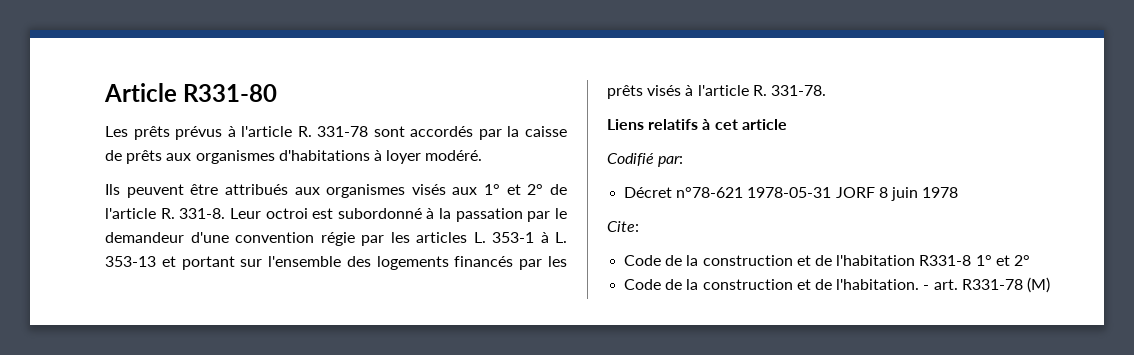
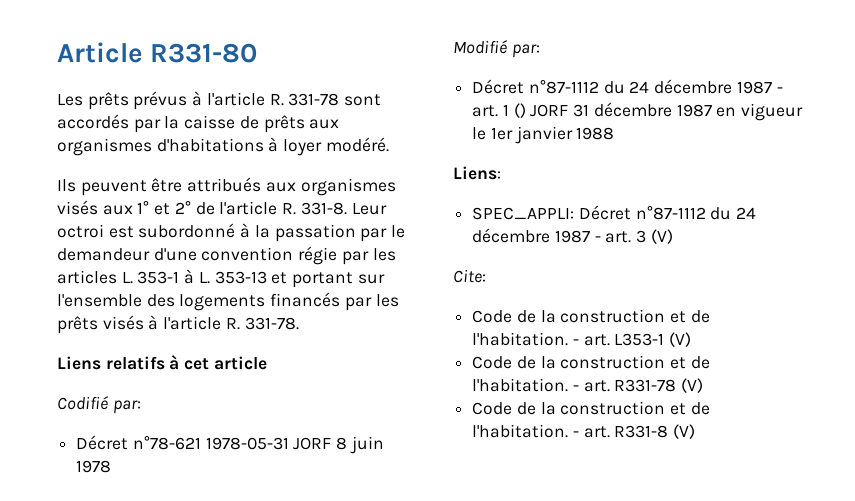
+ Modifié par:
+ Décret n°87-1112 du 24 décembre 1987 - art. 1 () JORF 31 décembre 1987 en vigueur le 1er janvier 1988
+ Liens:
+ SPEC_APPLI: Décret n°87-1112 du 24 décembre 1987 - art. 3 (V)
- Code de la construction et de l'habitation R331-8 1° et 2°
+ Code de la construction et de l'habitation. - art. L353-1 (V)
- - art. R331-78 (M)
+ - art. R331-78 (V)
+ Code de la construction et de l'habitation. - art. R331-8 (V)

